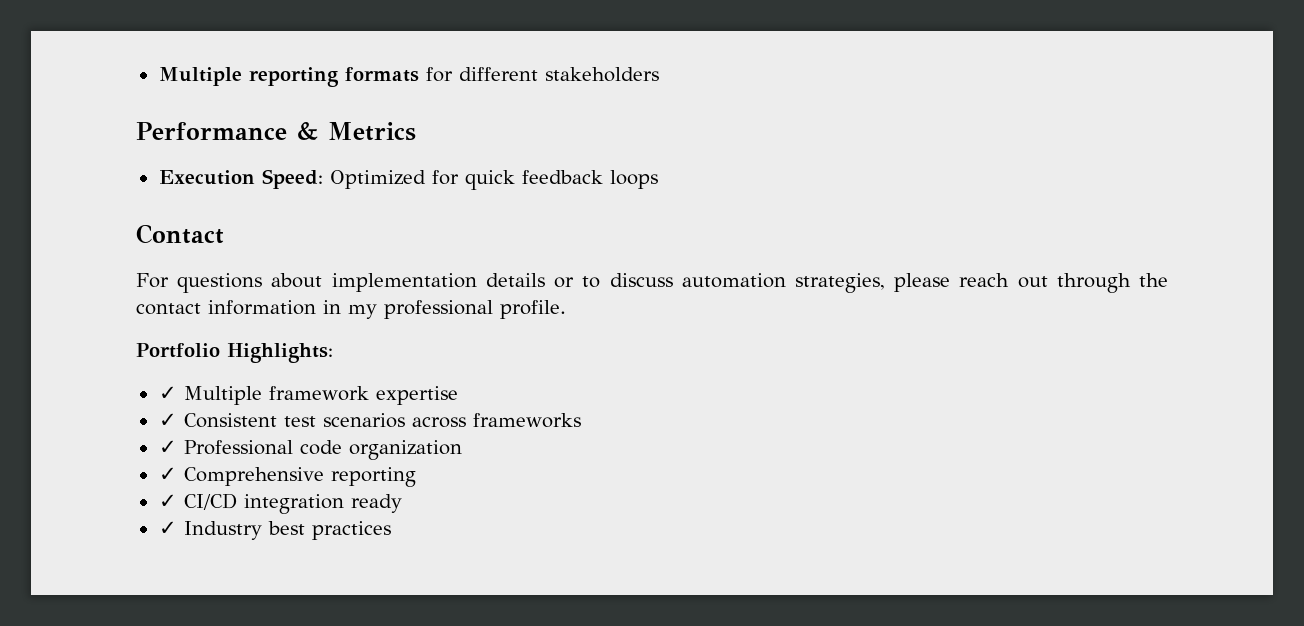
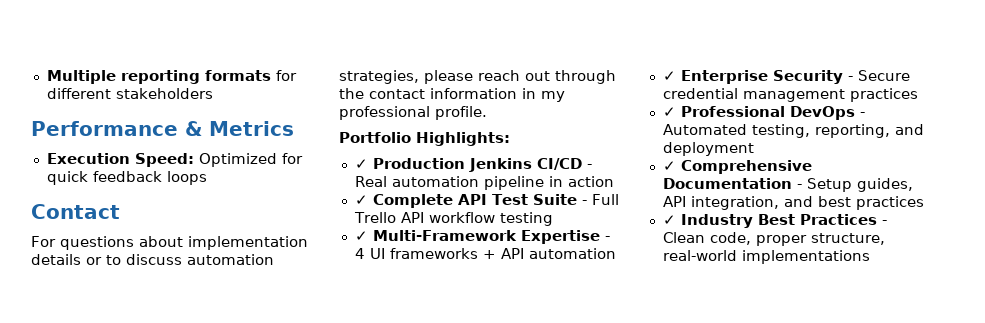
- ✓ Multiple framework expertise
- ✓ Consistent test scenarios across frameworks
- ✓ Professional code organization
- ✓ Comprehensive reporting
- ✓ CI/CD integration ready
- ✓ Industry best practices
+ ✓ Production Jenkins CI/CD - Real automation pipeline in action
+ ✓ Complete API Test Suite - Full Trello API workflow testing
+ ✓ Multi-Framework Expertise - 4 UI frameworks + API automation
+ ✓ Enterprise Security - Secure credential management practices
+ ✓ Professional DevOps - Automated testing, reporting, and deployment
+ ✓ Comprehensive Documentation - Setup guides, API integration, and best practices
+ ✓ Industry Best Practices - Clean code, proper structure, real-world implementations

